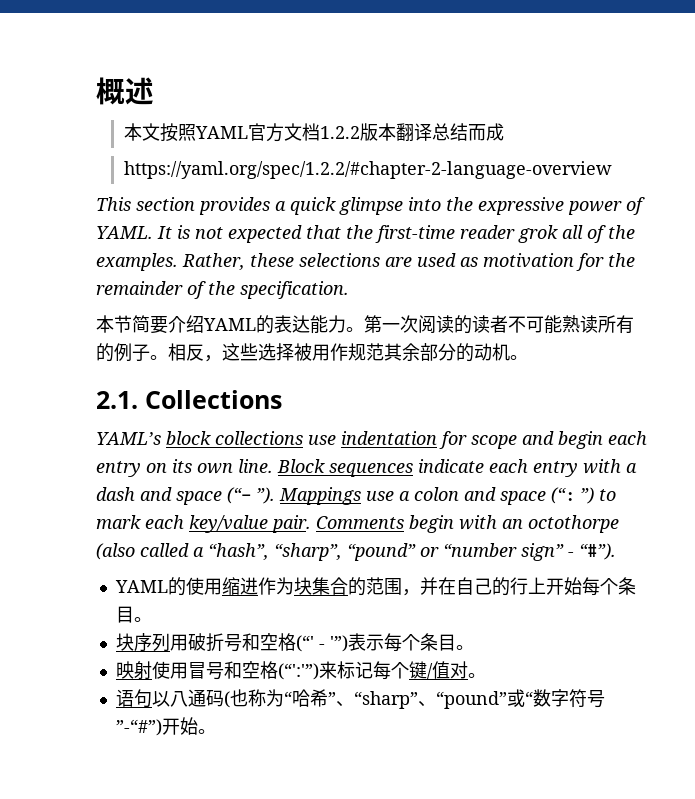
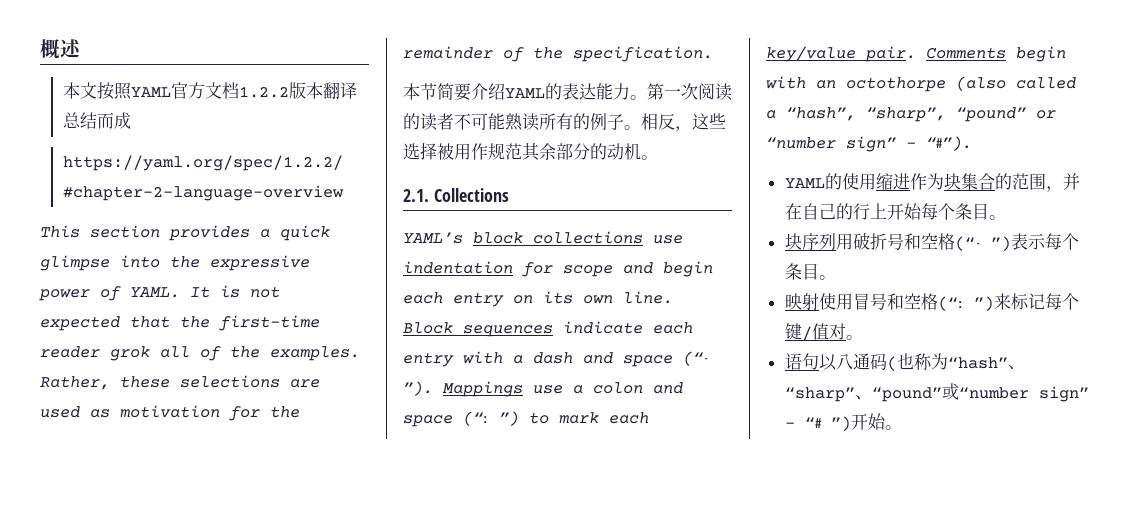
- 块序列用破折号和空格(“' - '”)表示每个条目。
+ 块序列用破折号和空格(“- ”)表示每个条目。
- 映射使用冒号和空格(“':'”)来标记每个键/值对。
+ 映射使用冒号和空格(“: ”)来标记每个键/值对。
- 语句以八通码(也称为“哈希”、“sharp”、“pound”或“数字符号”-“#”)开始。
+ 语句以八通码(也称为“hash”、“sharp”、“pound”或“number sign” - “# ”)开始。

